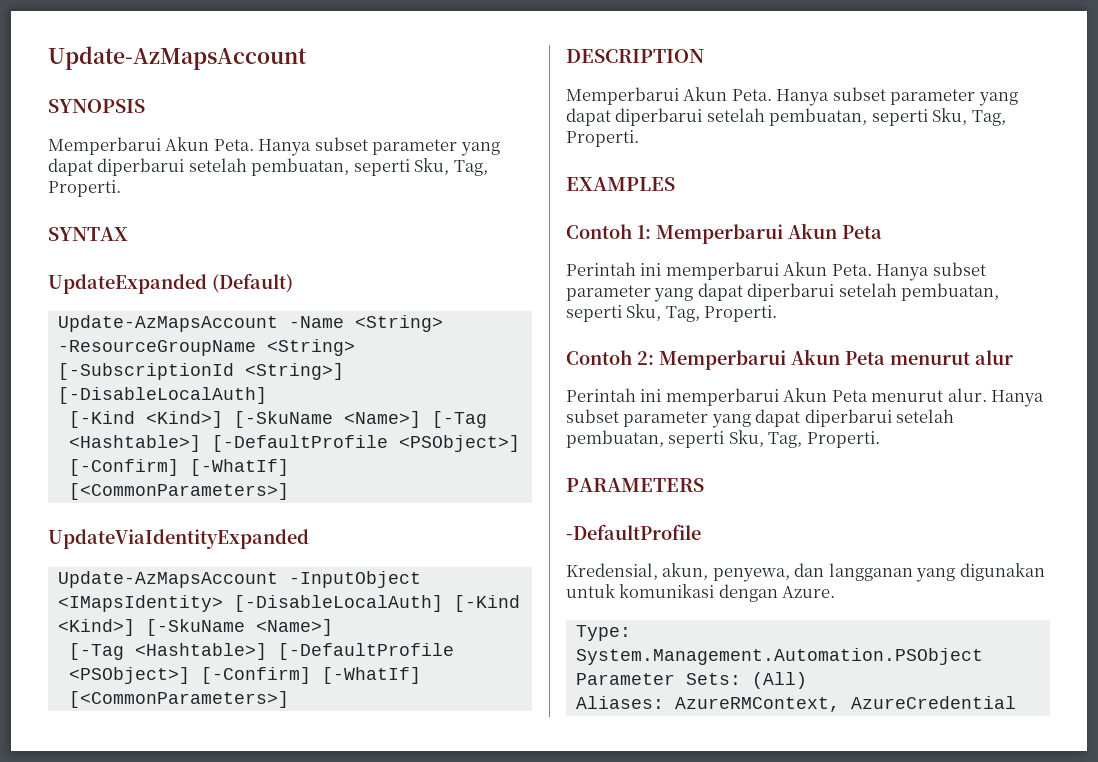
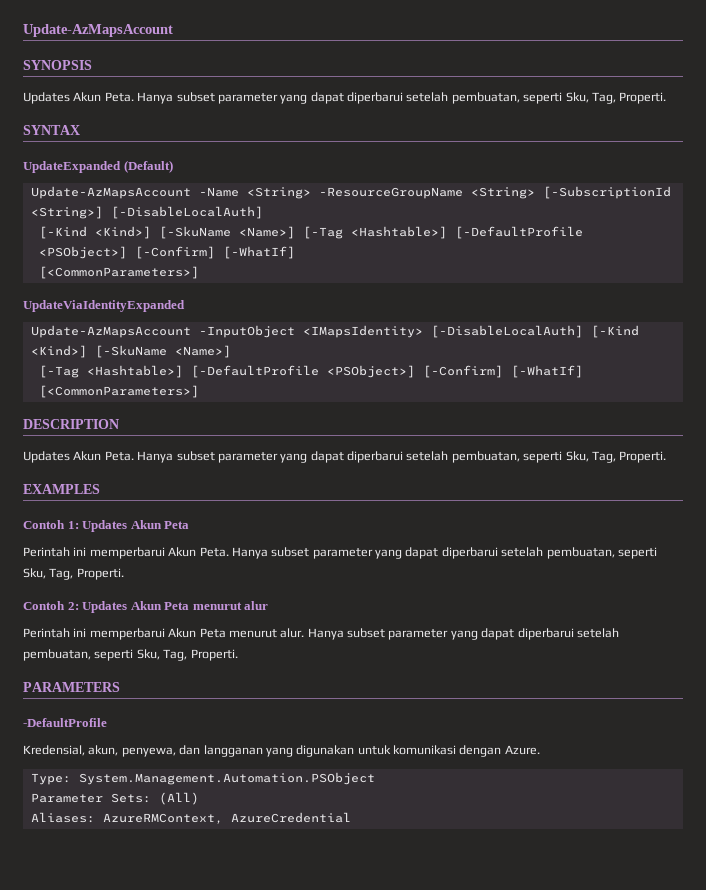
  SYNOPSIS
- Memperbarui Akun Peta.
+ Updates Akun Peta.
  DESCRIPTION
- Memperbarui Akun Peta.
+ Updates Akun Peta.
- Contoh 1: Memperbarui Akun Peta
+ Contoh 1: Updates Akun Peta
- Contoh 2: Memperbarui Akun Peta menurut alur
+ Contoh 2: Updates Akun Peta menurut alur

